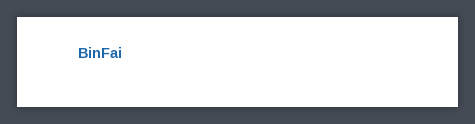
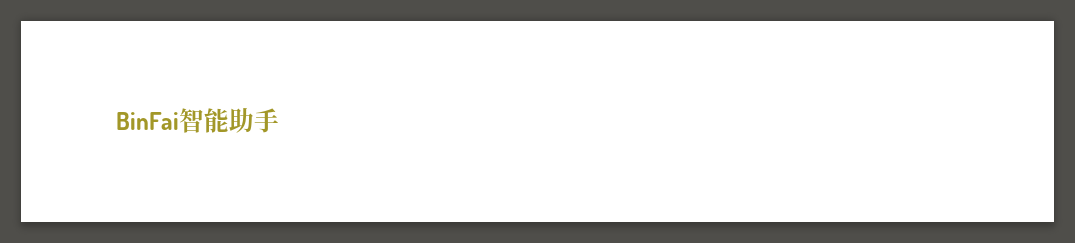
- BinFai
+ BinFai智能助手

